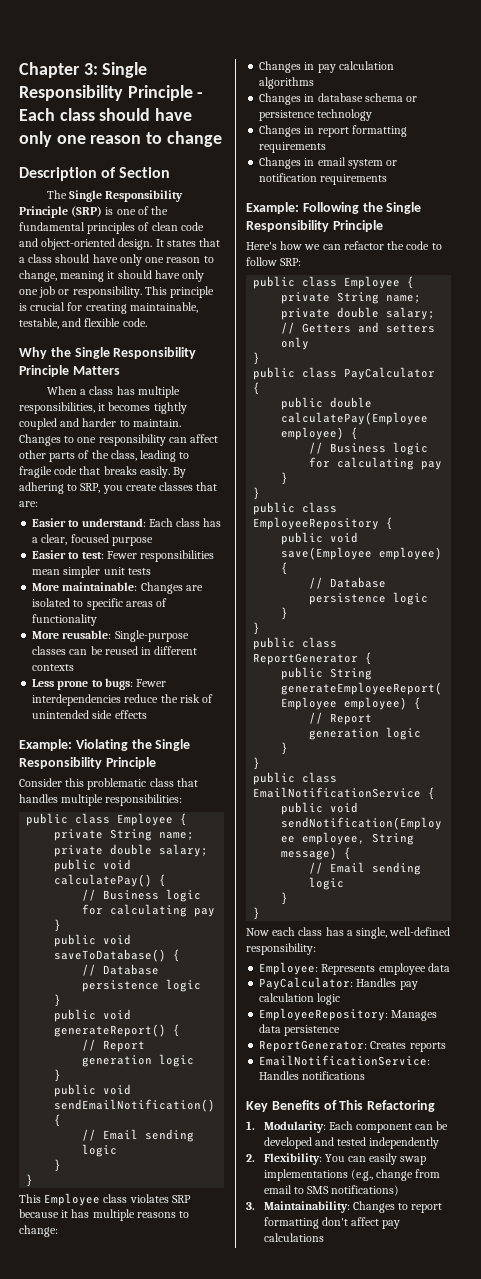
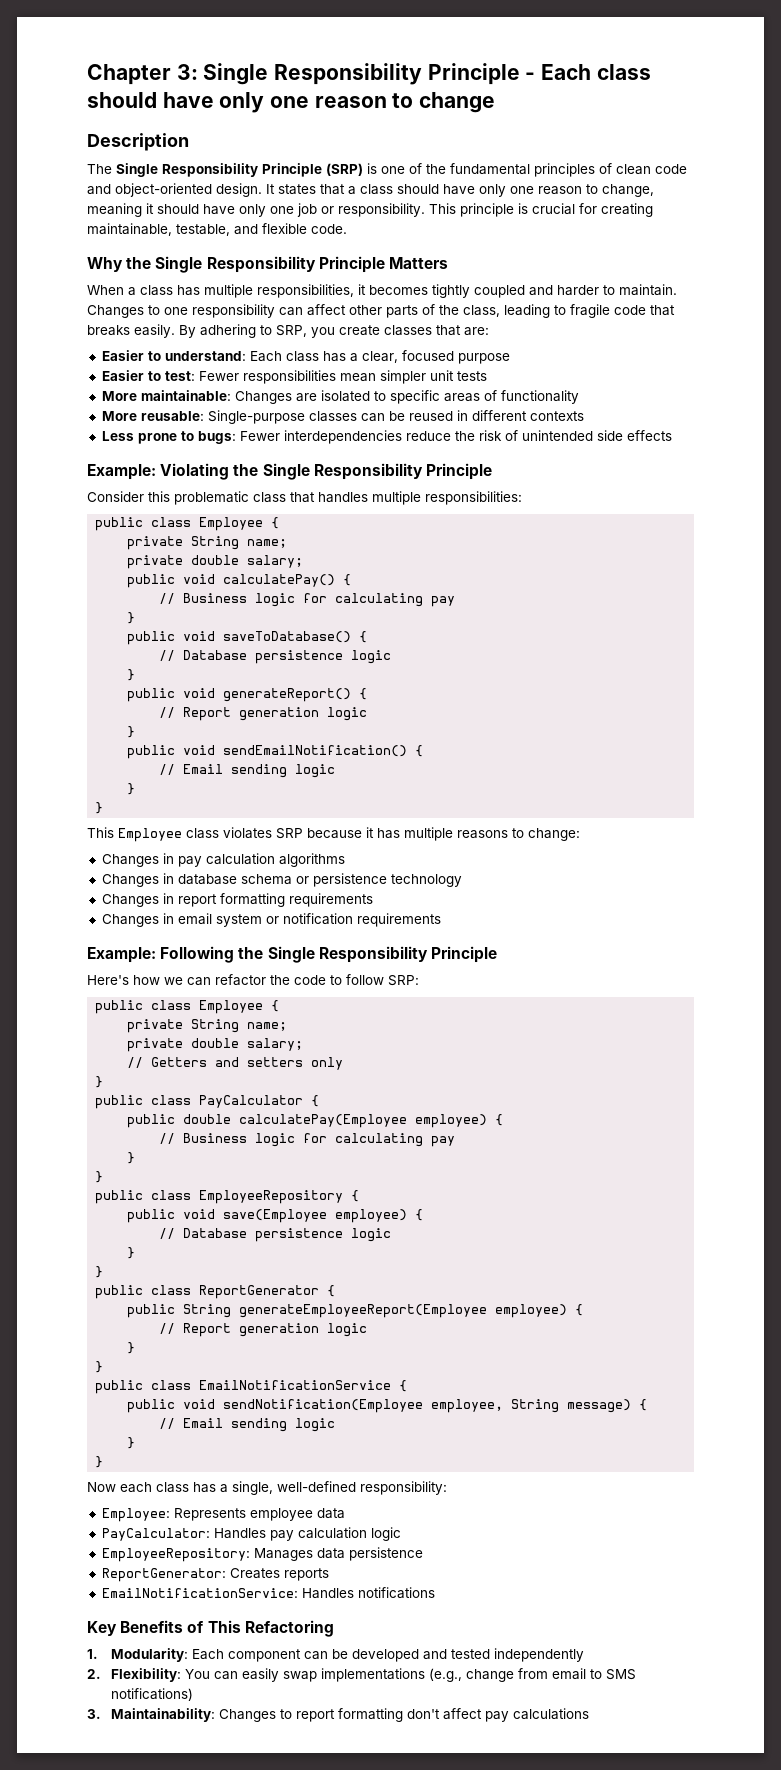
- Description of Section
+ Description

